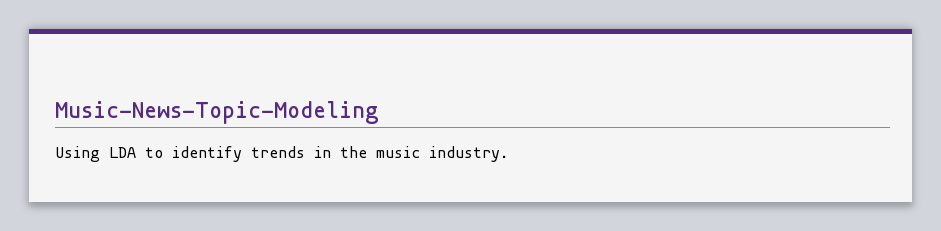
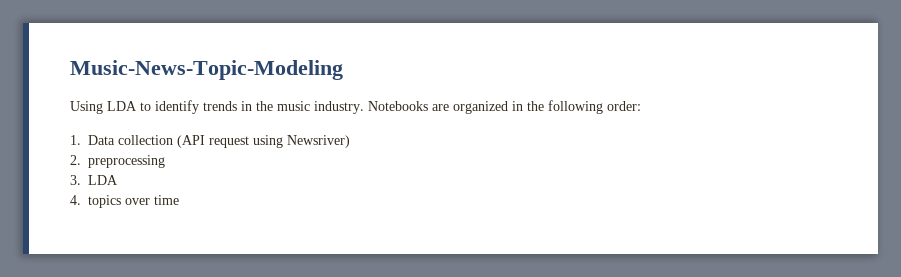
+ Notebooks are organized in the following order:
+ 1. Data collection (API request using Newsriver)
+ 2. preprocessing
+ 3. LDA
+ 4. topics over time

